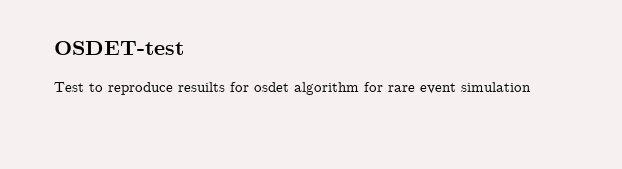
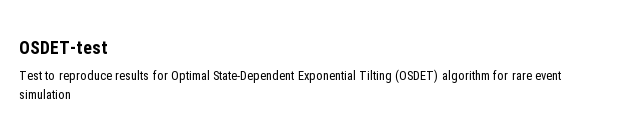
- Test to reproduce resuilts for osdet algorithm for rare event simulation
+ Test to reproduce results for Optimal State-Dependent Exponential Tilting (OSDET) algorithm for rare event simulation

